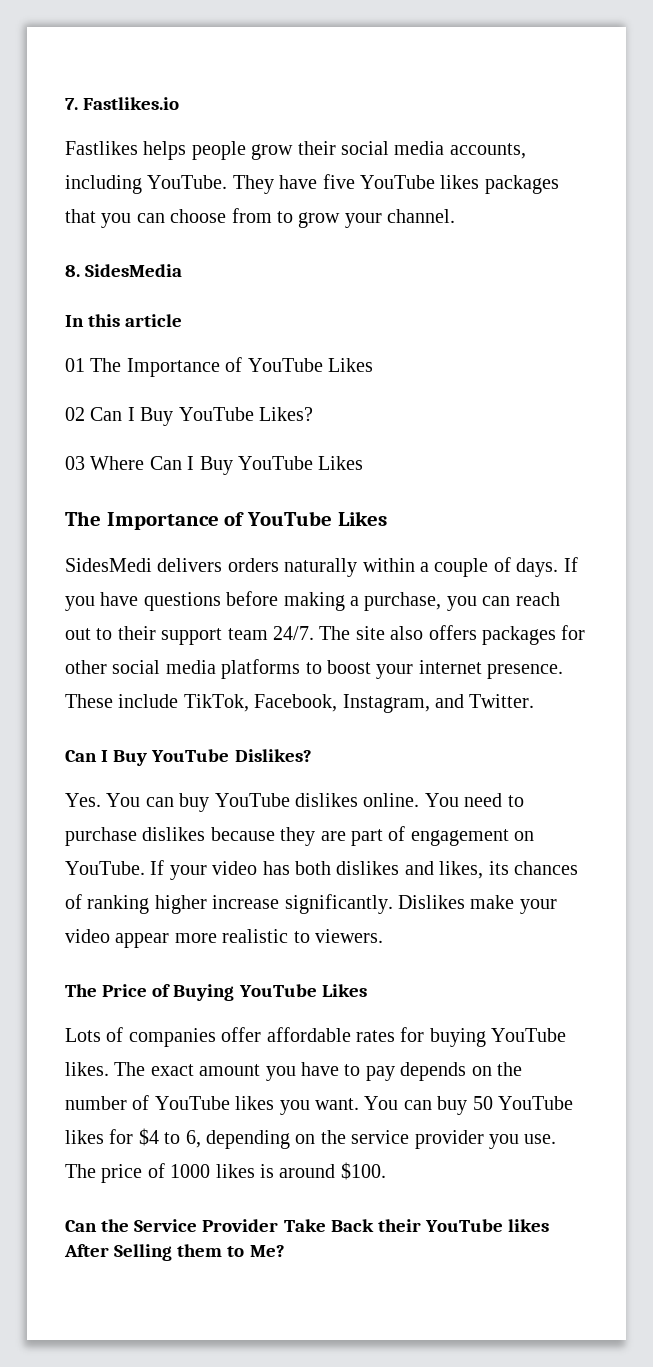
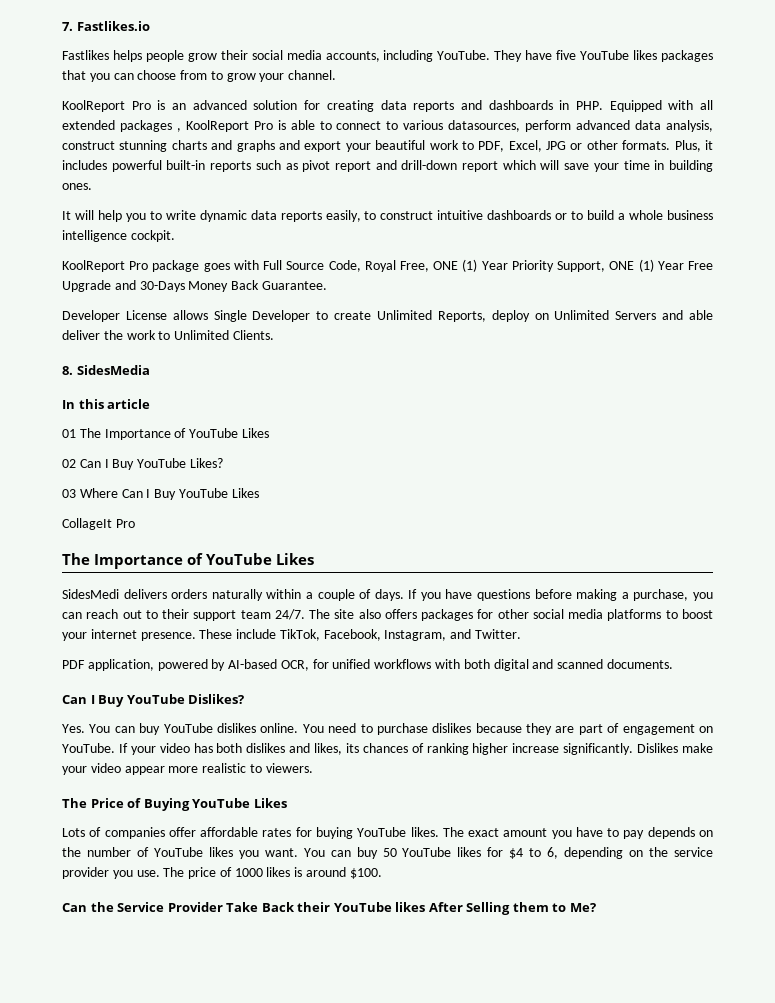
+ KoolReport Pro is an advanced solution for creating data reports and dashboards in PHP. Equipped with all extended packages , KoolReport Pro is able to connect to various datasources, perform advanced data analysis, construct stunning charts and graphs and export your beautiful work to PDF, Excel, JPG or other formats. Plus, it includes powerful built-in reports such as pivot report and drill-down report which will save your time in building ones.
+ It will help you to write dynamic data reports easily, to construct intuitive dashboards or to build a whole business intelligence cockpit.
+ KoolReport Pro package goes with Full Source Code, Royal Free, ONE (1) Year Priority Support, ONE (1) Year Free Upgrade and 30-Days Money Back Guarantee.
+ Developer License allows Single Developer to create Unlimited Reports, deploy on Unlimited Servers and able deliver the work to Unlimited Clients.
+ CollageIt Pro
+ PDF application, powered by AI-based OCR, for unified workflows with both digital and scanned documents.

